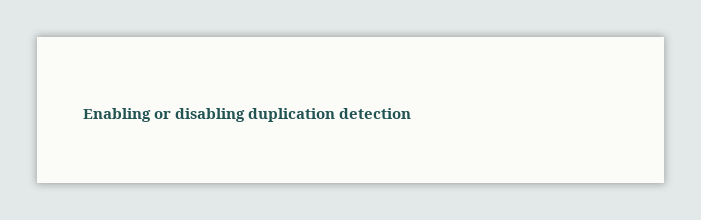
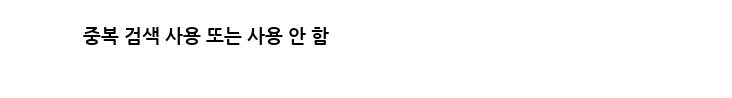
- Enabling or disabling duplication detection
+ 중복 검색 사용 또는 사용 안 함

